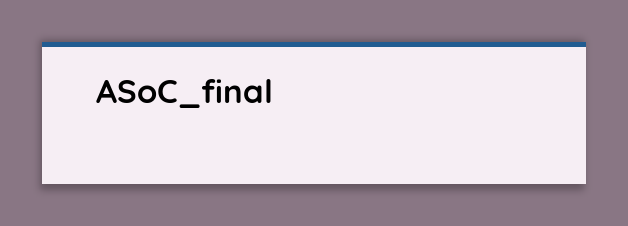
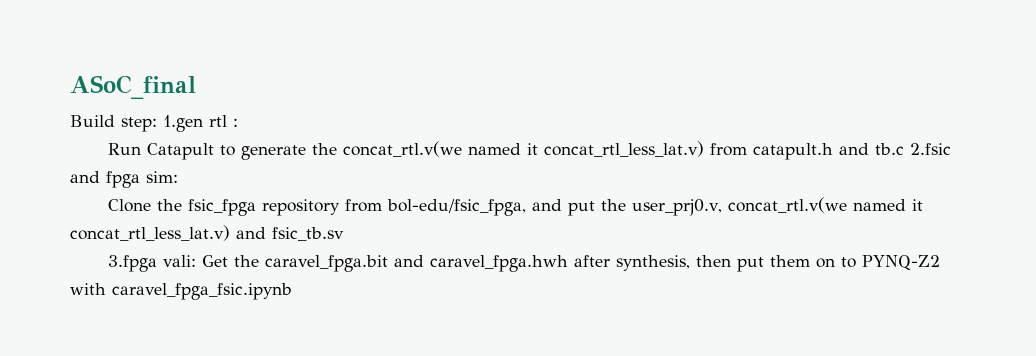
+ Build step: 1.gen rtl :
+ Run Catapult to generate the concat_rtl.v(we named it concat_rtl_less_lat.v) from catapult.h and tb.c 2.fsic and fpga sim:
+ Clone the fsic_fpga repository from bol-edu/fsic_fpga, and put the user_prj0.v, concat_rtl.v(we named it concat_rtl_less_lat.v) and fsic_tb.sv
+ 3.fpga vali: Get the caravel_fpga.bit and caravel_fpga.hwh after synthesis, then put them on to PYNQ-Z2 with caravel_fpga_fsic.ipynb

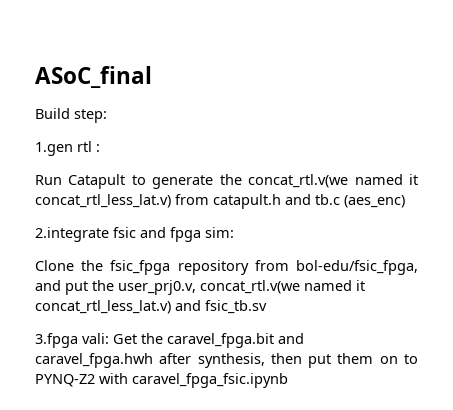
- Build step: 1.gen rtl :
+ Build step:
+ 1.gen rtl :
- Run Catapult to generate the concat_rtl.v(we named it concat_rtl_less_lat.v) from catapult.h and tb.c 2.fsic and fpga sim:
+ Run Catapult to generate the concat_rtl.v(we named it concat_rtl_less_lat.v) from catapult.h and tb.c (aes_enc)
+ 2.integrate fsic and fpga sim:

